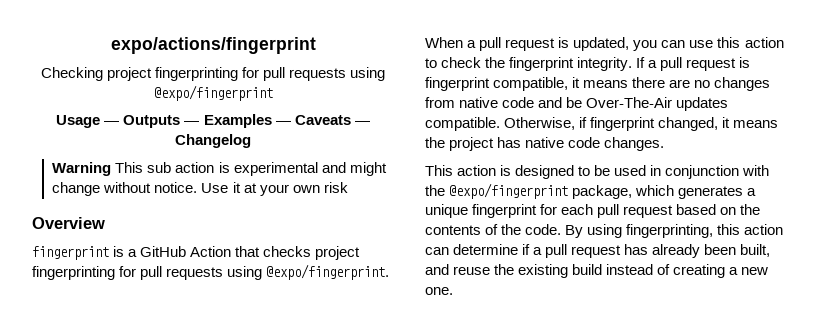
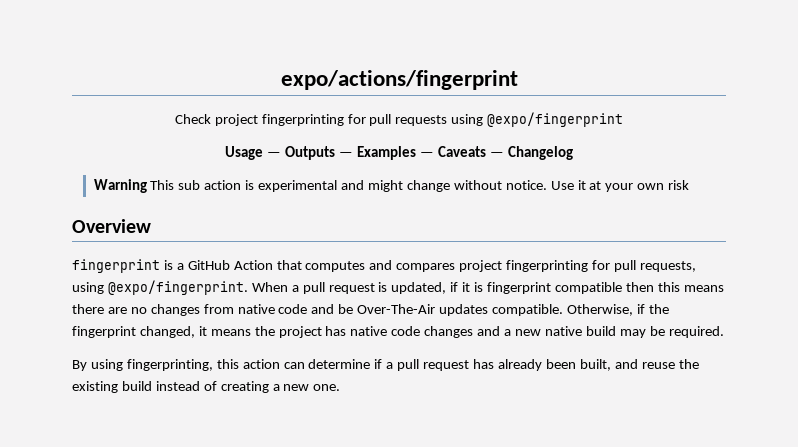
- Checking project fingerprinting for pull requests using @expo/fingerprint
+ Check project fingerprinting for pull requests using @expo/fingerprint
- fingerprint is a GitHub Action that checks project fingerprinting for pull requests using @expo/fingerprint.
+ fingerprint is a GitHub Action that computes and compares project fingerprinting for pull requests, using @expo/fingerprint.
- When a pull request is updated, you can use this action to check the fingerprint integrity. If a pull request is fingerprint compatible, it means there are no changes from native code and be Over-The-Air updates compatible.
+ When a pull request is updated, if it is fingerprint compatible then this means there are no changes from native code and be Over-The-Air updates compatible.
- Otherwise, if fingerprint changed, it means the project has native code changes.
- This action is designed to be used in conjunction with the @expo/fingerprint package, which generates a unique fingerprint for each pull request based on the contents of the code. By using fingerprinting, this action can determine if a pull request has already been built, and reuse the existing build instead of creating a new one.
+ Otherwise, if the fingerprint changed, it means the project has native code changes and a new native build may be required.
+ By using fingerprinting, this action can determine if a pull request has already been built, and reuse the existing build instead of creating a new one.

